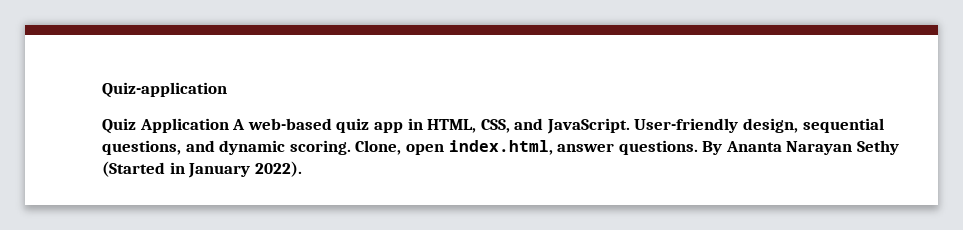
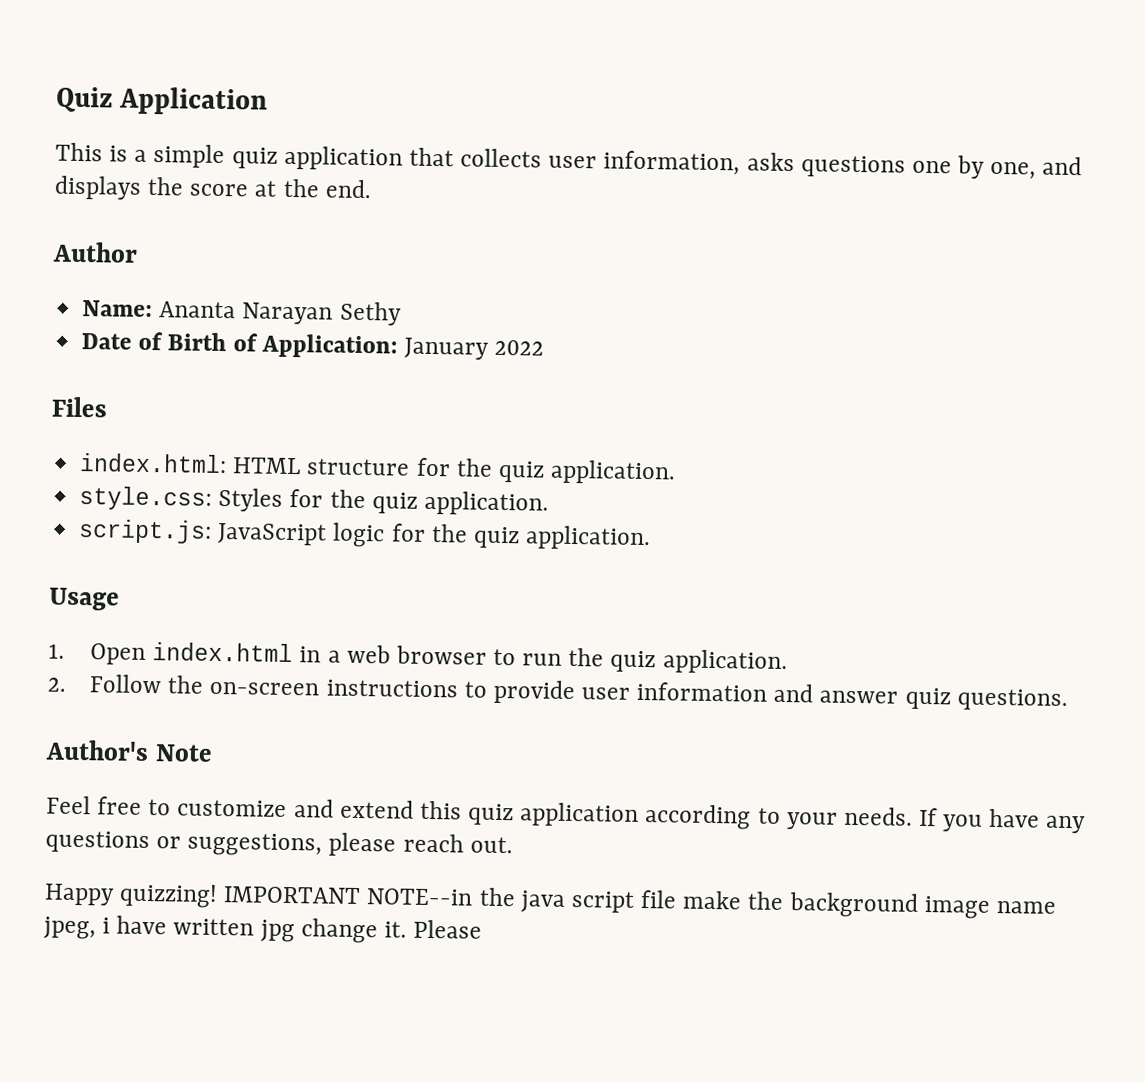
- Quiz-application
- Quiz Application A web-based quiz app in HTML, CSS, and JavaScript. User-friendly design, sequential questions, and dynamic scoring. Clone, open index.html, answer questions. By Ananta Narayan Sethy (Started in January 2022).
+ Quiz Application
+ This is a simple quiz application that collects user information, asks questions one by one, and displays the score at the end.
+ Author
+ Name: Ananta Narayan Sethy
+ Date of Birth of Application: January 2022
+ Files
+ index.html: HTML structure for the quiz application.
+ style.css: Styles for the quiz application.
+ script.js: JavaScript logic for the quiz application.
+ Usage
+ 1. Open index.html in a web browser to run the quiz application.
+ 2. Follow the on-screen instructions to provide user information and answer quiz questions.
+ Author's Note
+ Feel free to customize and extend this quiz application according to your needs. If you have any questions or suggestions, please reach out.
+ Happy quizzing! IMPORTANT NOTE--in the java script file make the background image name jpeg, i have written jpg change it. Please

